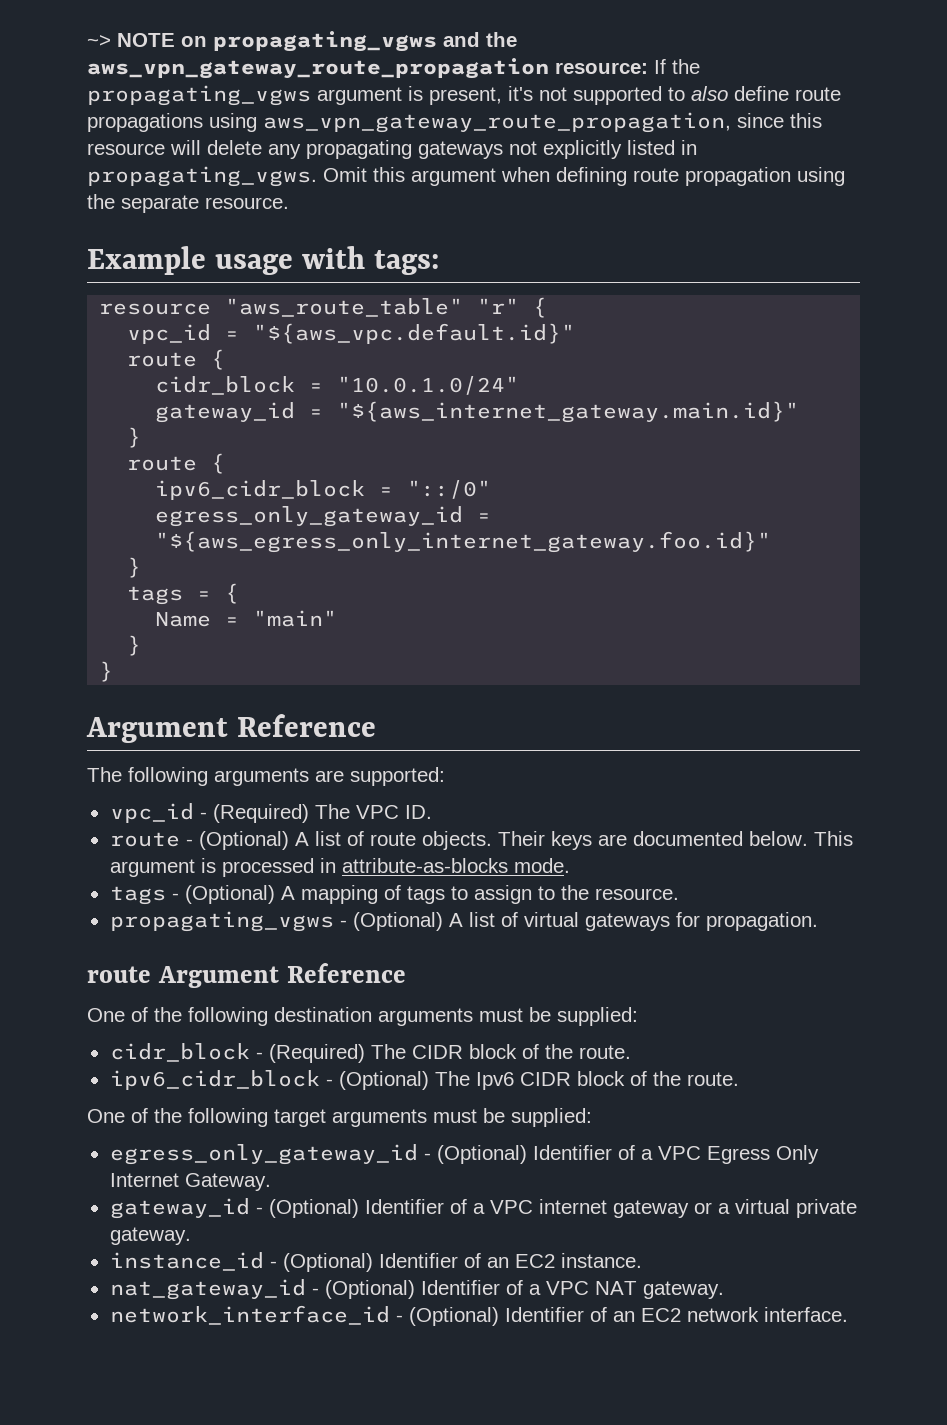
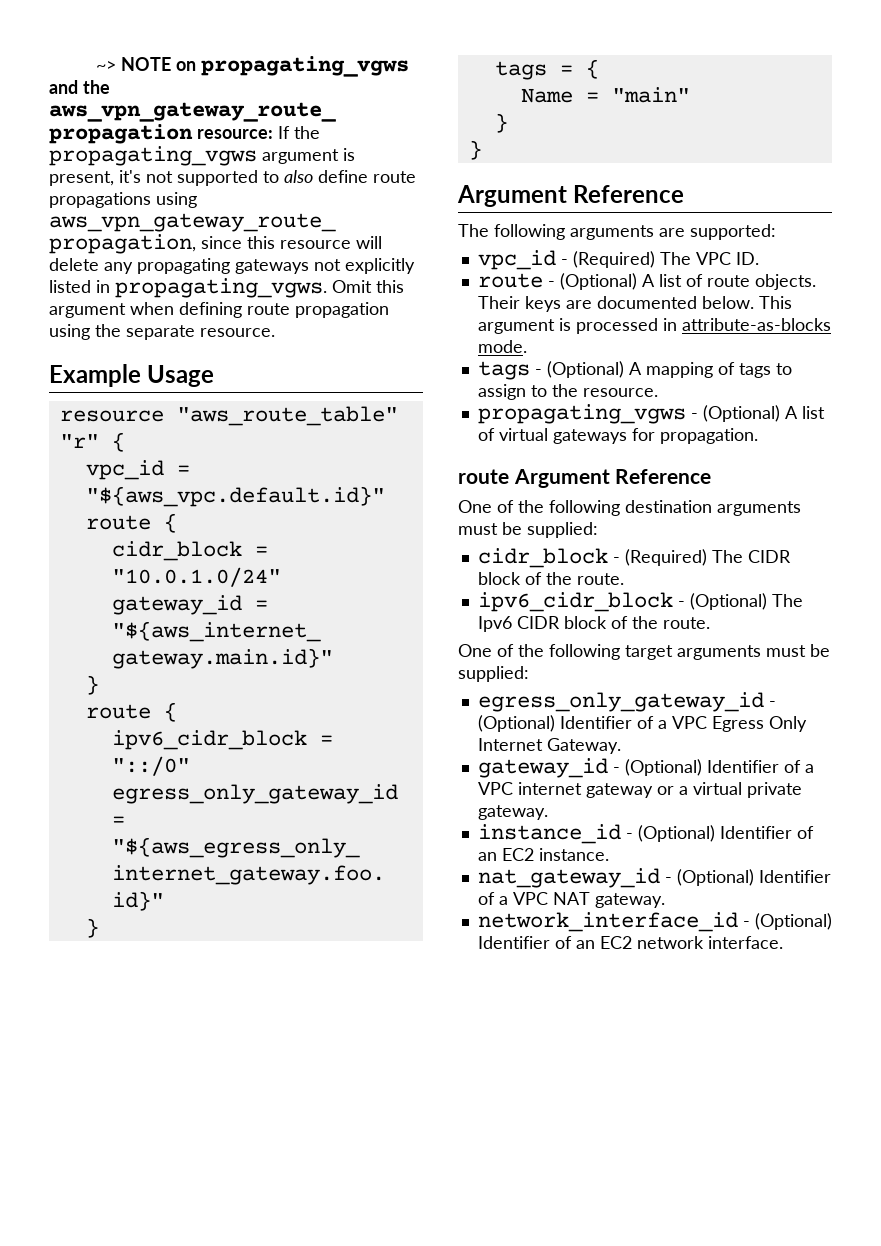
- Example usage with tags:
+ Example Usage

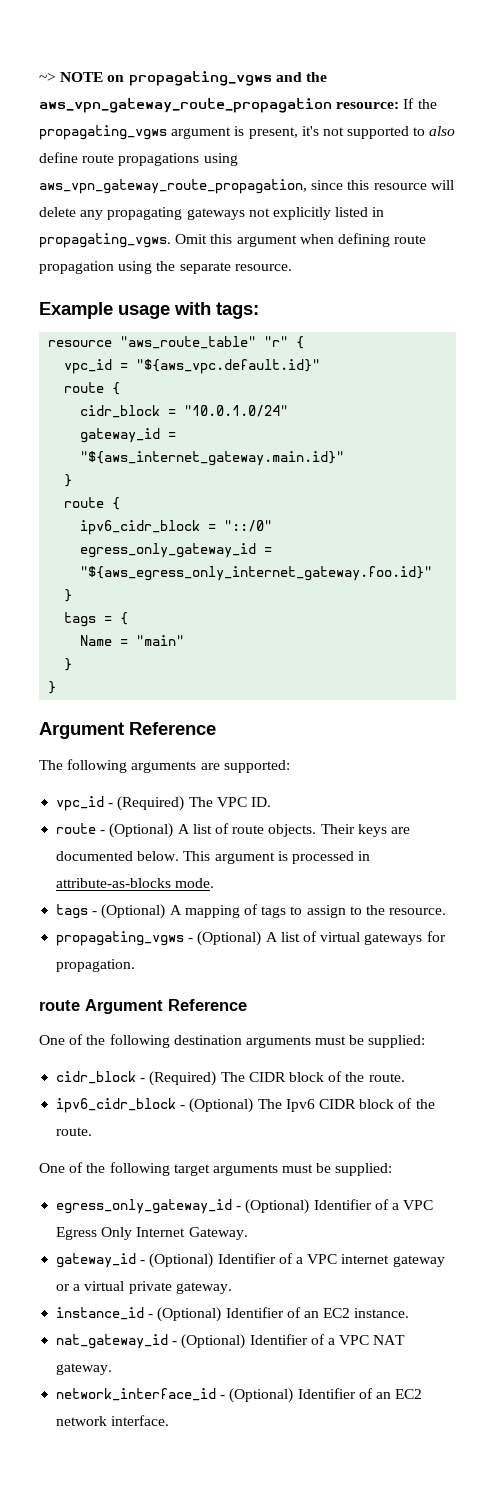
- Example Usage
+ Example usage with tags:

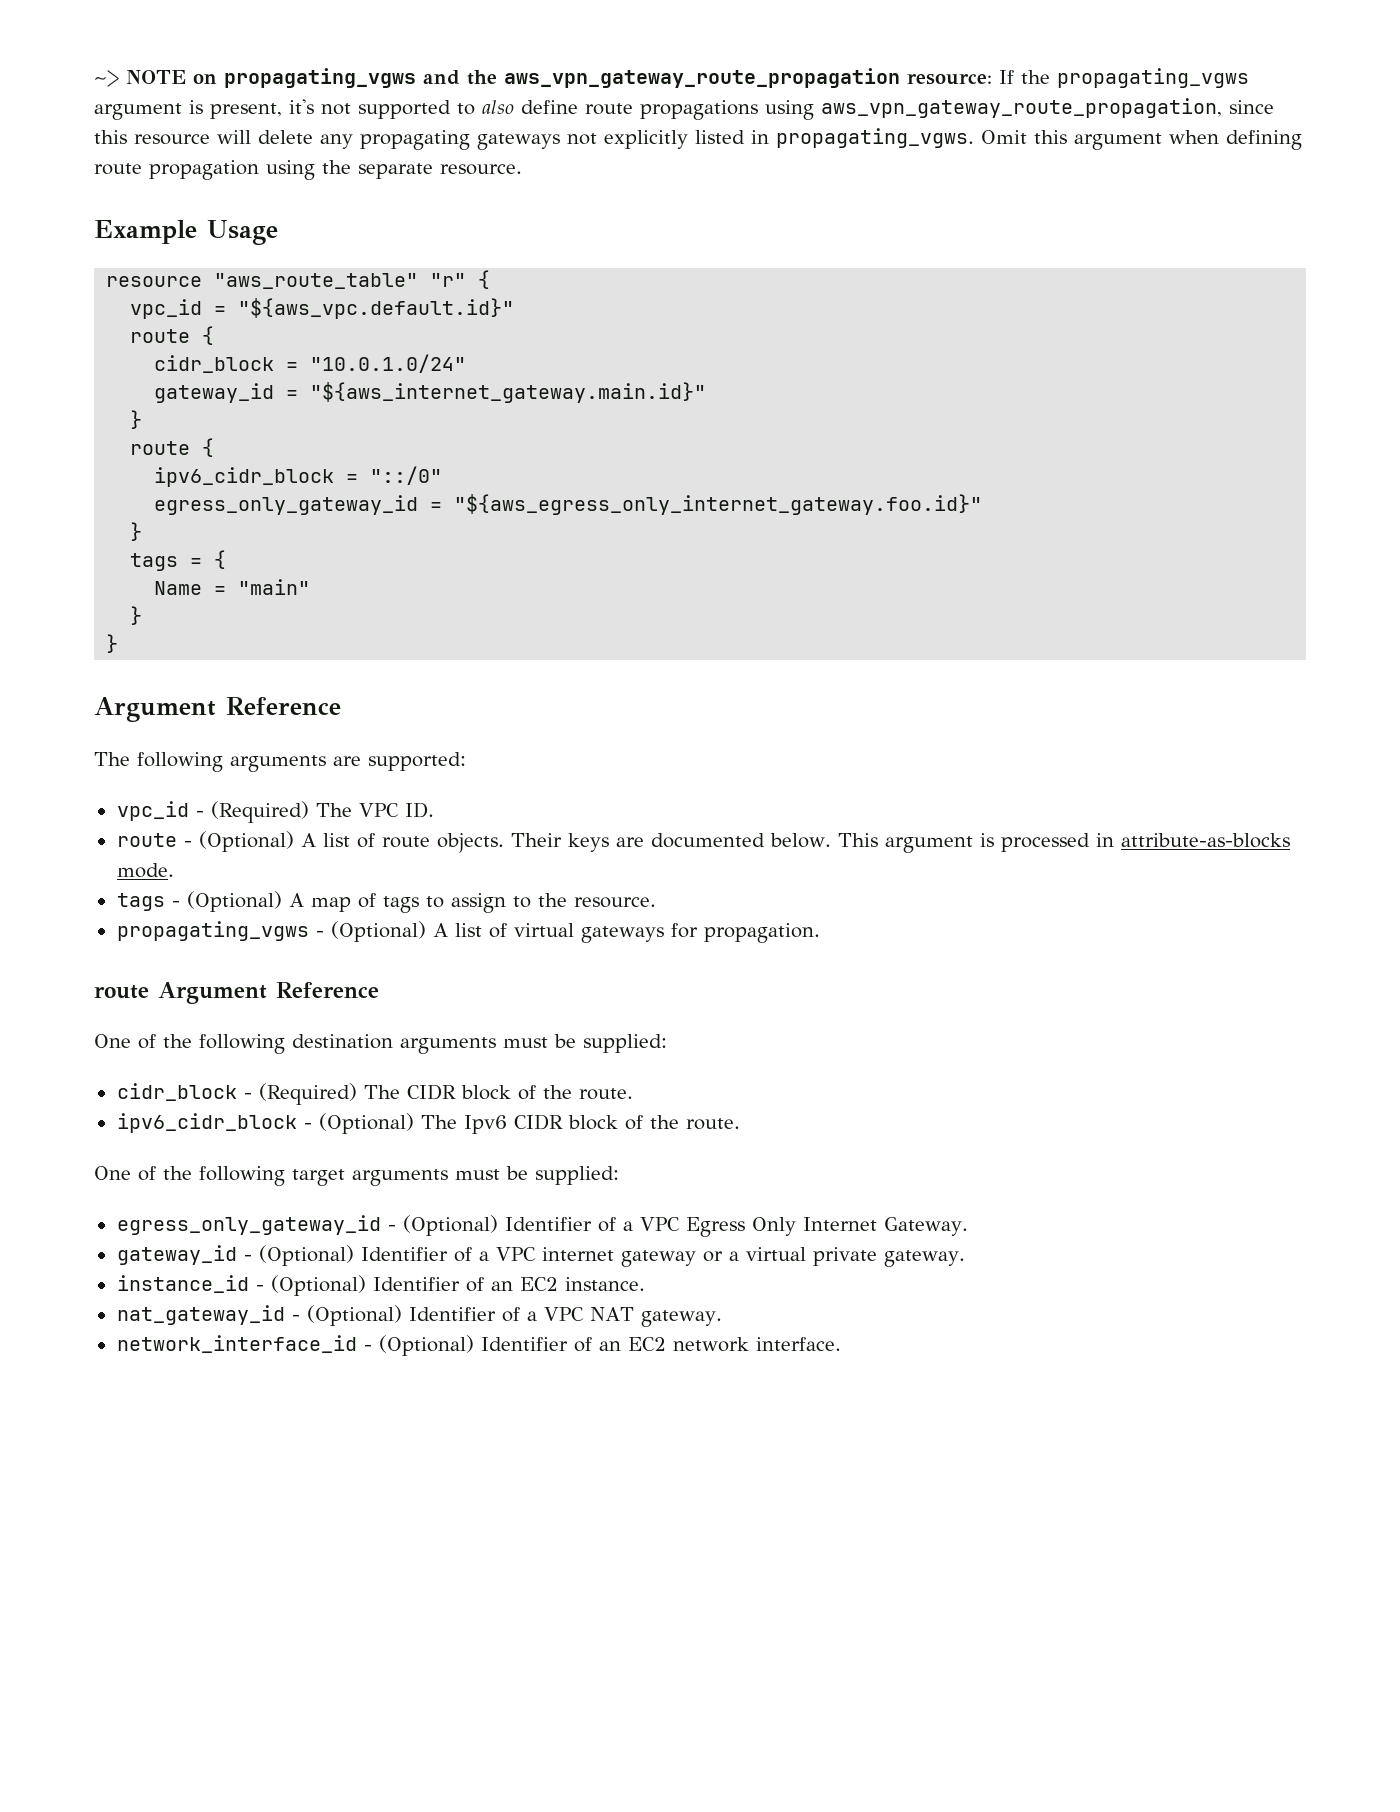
- Example usage with tags:
+ Example Usage
- tags - (Optional) A mapping of tags to assign to the resource.
+ tags - (Optional) A map of tags to assign to the resource.

